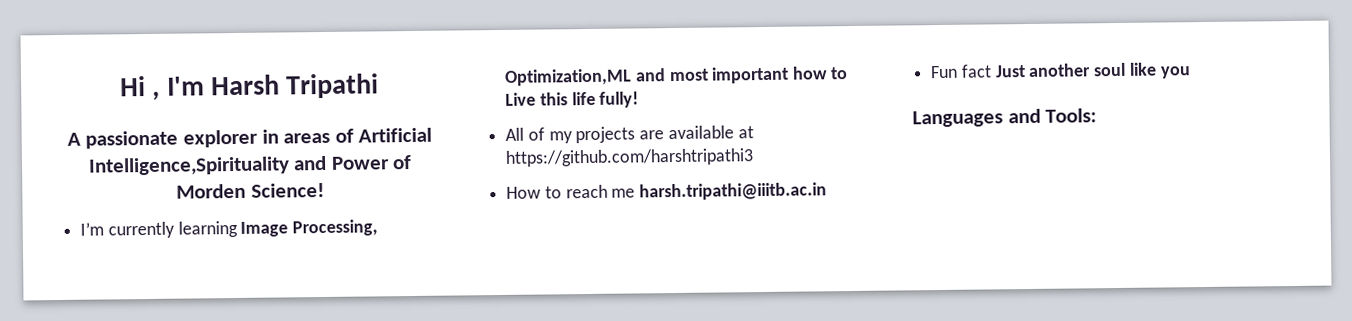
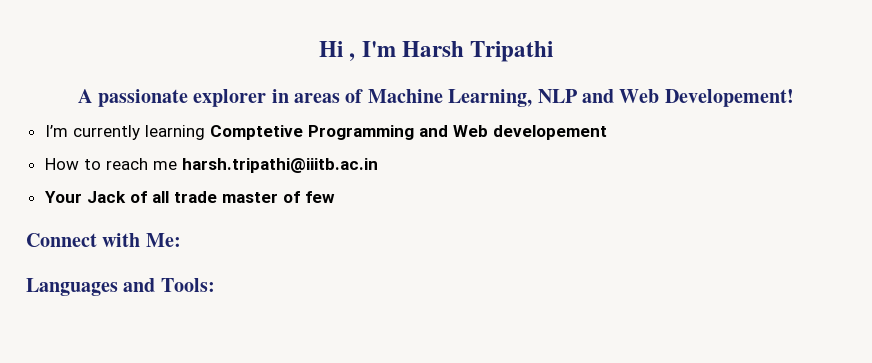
- A passionate explorer in areas of Artificial Intelligence,Spirituality and Power of Morden Science!
- I’m currently learning Image Processing, Optimization,ML and most important how to Live this life fully!
- All of my projects are available at https://github.com/harshtripathi3
+ A passionate explorer in areas of Machine Learning, NLP and Web Developement!
+ I’m currently learning Comptetive Programming and Web developement
- Fun fact Just another soul like you
+ Your Jack of all trade master of few
+ Connect with Me:

